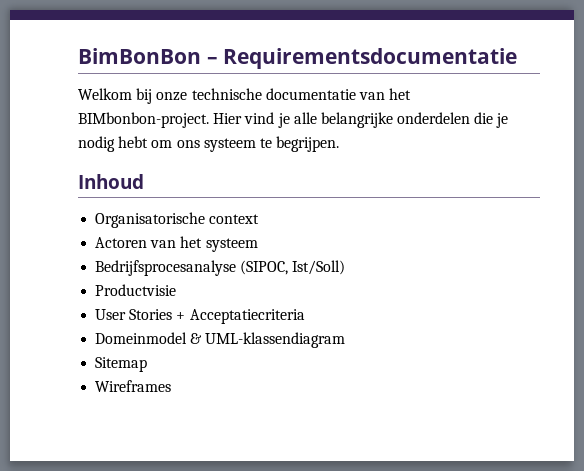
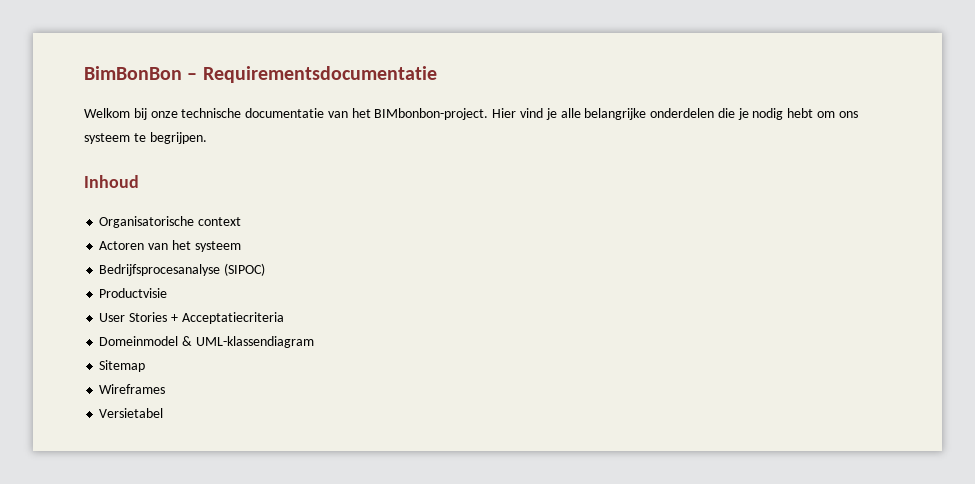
- Bedrijfsprocesanalyse (SIPOC, Ist/Soll)
+ Bedrijfsprocesanalyse (SIPOC)
+ Versietabel

